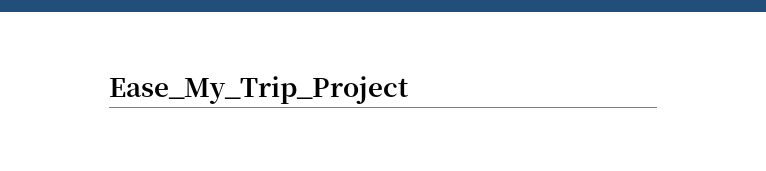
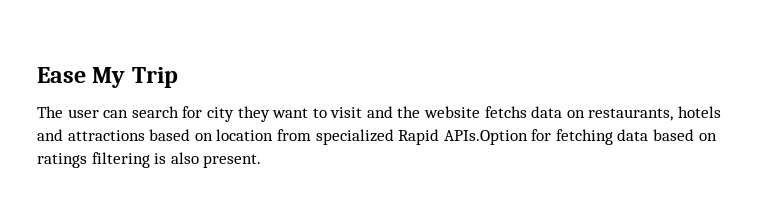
- Ease_My_Trip_Project
+ Ease My Trip
+ The user can search for city they want to visit and the website fetchs data on restaurants, hotels and attractions based on location from specialized Rapid APIs.Option for fetching data based on ratings filtering is also present.

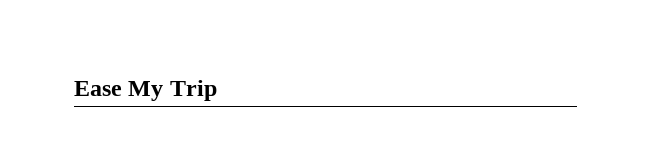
- The user can search for city they want to visit and the website fetchs data on restaurants, hotels and attractions based on location from specialized Rapid APIs.Option for fetching data based on ratings filtering is also present.

